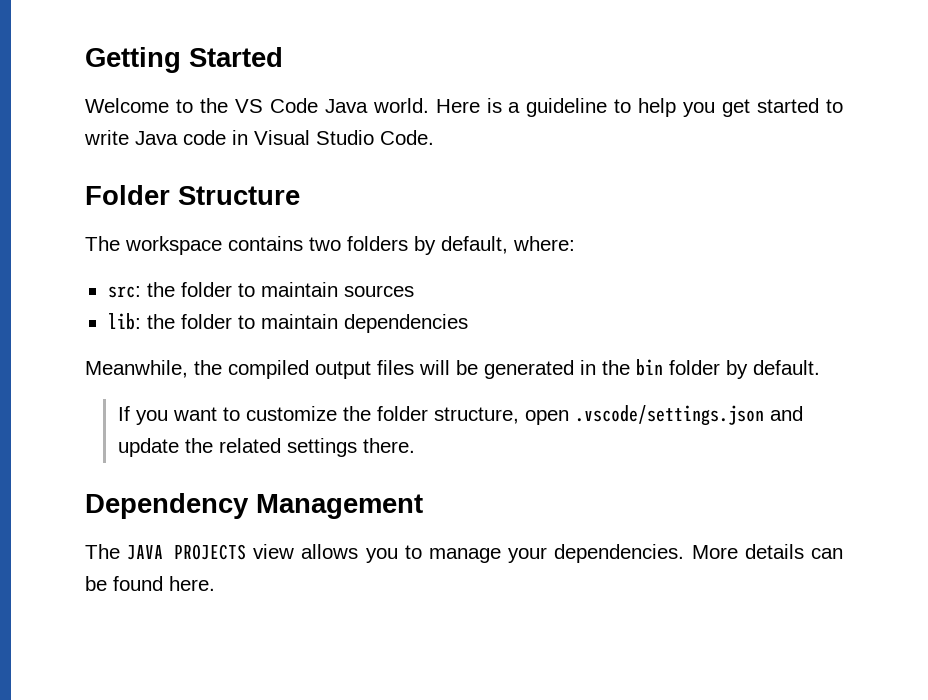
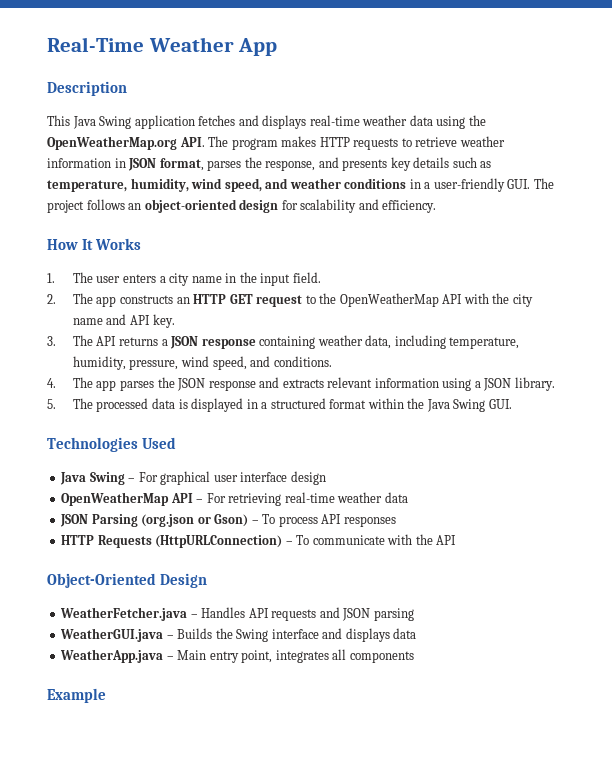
- Getting Started
- Welcome to the VS Code Java world. Here is a guideline to help you get started to write Java code in Visual Studio Code.
- Folder Structure
- The workspace contains two folders by default, where:
- src: the folder to maintain sources
- lib: the folder to maintain dependencies
- Meanwhile, the compiled output files will be generated in the bin folder by default.
- If you want to customize the folder structure, open .vscode/settings.json and update the related settings there.
- Dependency Management
- The JAVA PROJECTS view allows you to manage your dependencies. More details can be found here.
+ Real-Time Weather App
+ Description
+ This Java Swing application fetches and displays real-time weather data using the OpenWeatherMap.org API. The program makes HTTP requests to retrieve weather information in JSON format, parses the response, and presents key details such as temperature, humidity, wind speed, and weather conditions in a user-friendly GUI. The project follows an object-oriented design for scalability and efficiency.
+ How It Works
+ 1. The user enters a city name in the input field.
+ 2. The app constructs an HTTP GET request to the OpenWeatherMap API with the city name and API key.
+ 3. The API returns a JSON response containing weather data, including temperature, humidity, pressure, wind speed, and conditions.
+ 4. The app parses the JSON response and extracts relevant information using a JSON library.
+ 5. The processed data is displayed in a structured format within the Java Swing GUI.
+ Technologies Used
+ Java Swing – For graphical user interface design
+ OpenWeatherMap API – For retrieving real-time weather data
+ JSON Parsing (org.json or Gson) – To process API responses
+ HTTP Requests (HttpURLConnection) – To communicate with the API
+ Object-Oriented Design
+ WeatherFetcher.java – Handles API requests and JSON parsing
+ WeatherGUI.java – Builds the Swing interface and displays data
+ WeatherApp.java – Main entry point, integrates all components
+ Example

